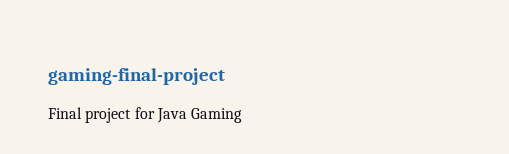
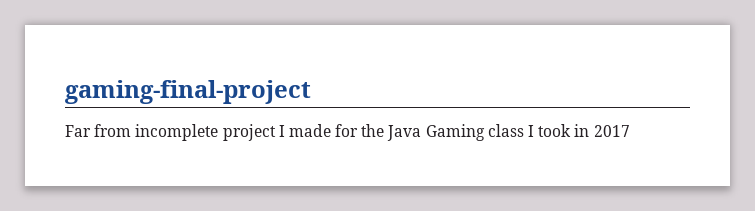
- Final project for Java Gaming
+ Far from incomplete project I made for the Java Gaming class I took in 2017

